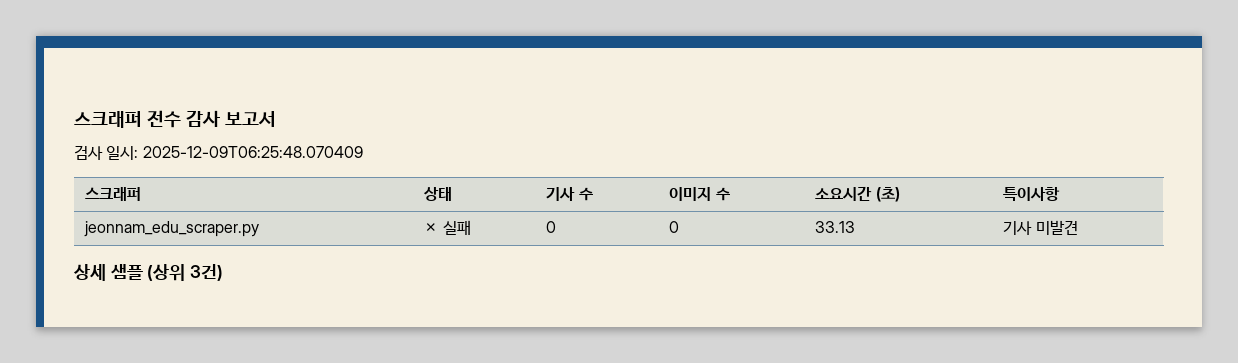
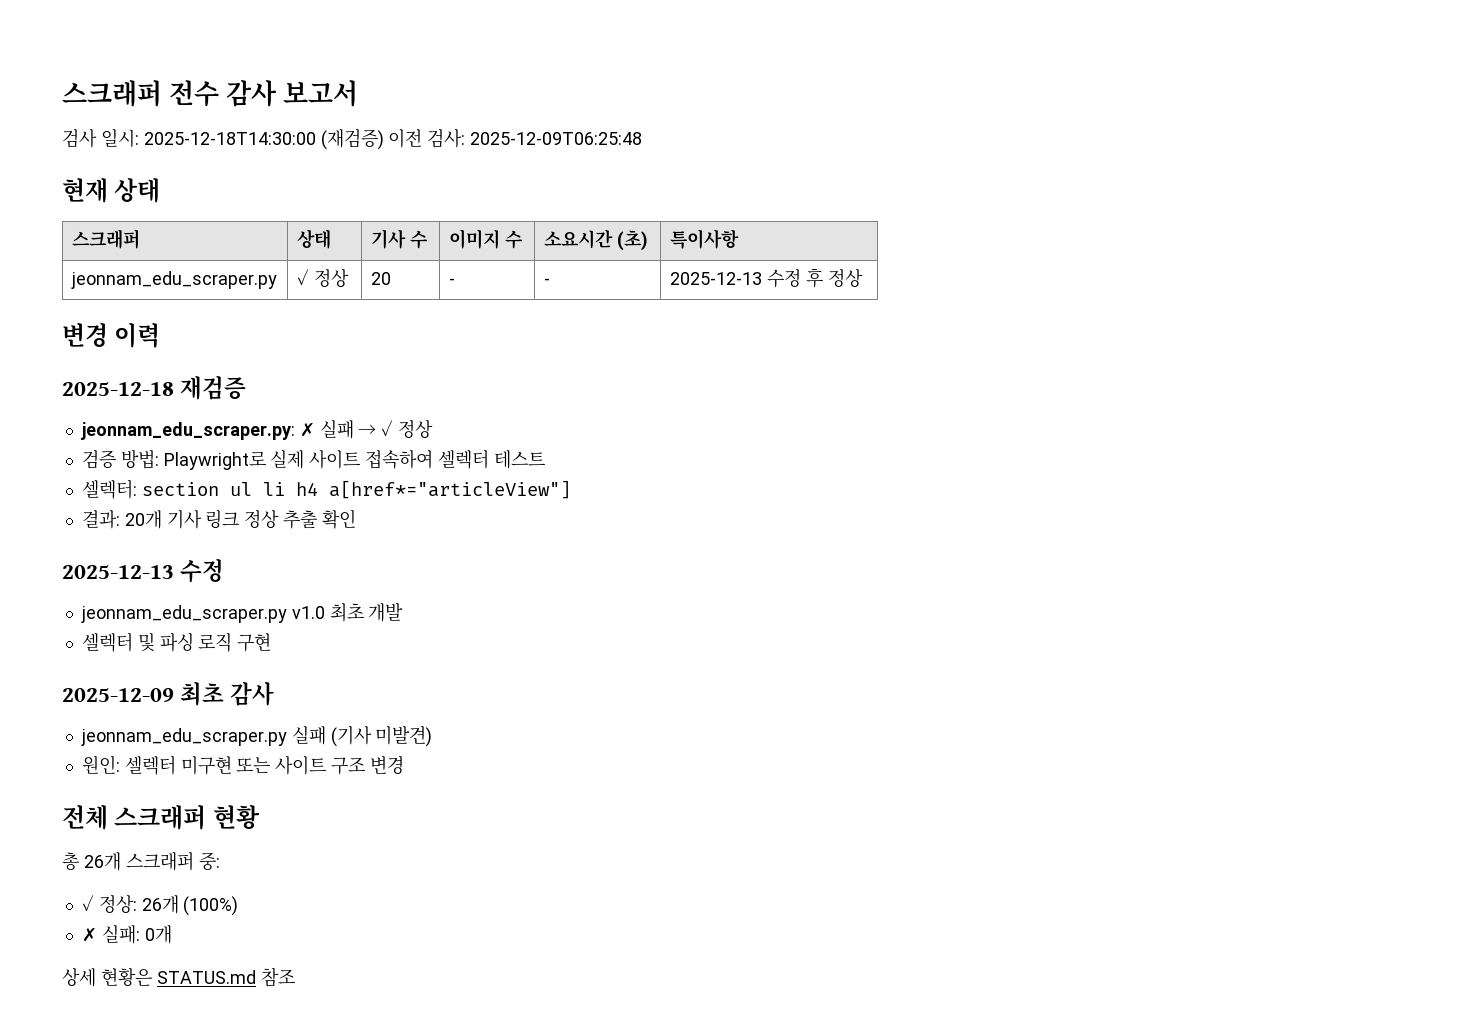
- 검사 일시: 2025-12-09T06:25:48.070409
+ 검사 일시: 2025-12-18T14:30:00 (재검증) 이전 검사: 2025-12-09T06:25:48
+ 현재 상태
- jeonnam_edu_scraper.py | ✗ 실패 | 0 | 0 | 33.13 | 기사 미발견
- 상세 샘플 (상위 3건)
+ jeonnam_edu_scraper.py | ✓ 정상 | 20 | - | - | 2025-12-13 수정 후 정상
+ 변경 이력
+ 2025-12-18 재검증
+ jeonnam_edu_scraper.py: ✗ 실패 → ✓ 정상
+ 검증 방법: Playwright로 실제 사이트 접속하여 셀렉터 테스트
+ 셀렉터: section ul li h4 a[href*="articleView"]
+ 결과: 20개 기사 링크 정상 추출 확인
+ 2025-12-13 수정
+ jeonnam_edu_scraper.py v1.0 최초 개발
+ 셀렉터 및 파싱 로직 구현
+ 2025-12-09 최초 감사
+ jeonnam_edu_scraper.py 실패 (기사 미발견)
+ 원인: 셀렉터 미구현 또는 사이트 구조 변경
+ 전체 스크래퍼 현황
+ 총 26개 스크래퍼 중:
+ ✓ 정상: 26개 (100%)
+ ✗ 실패: 0개
+ 상세 현황은 STATUS.md 참조

